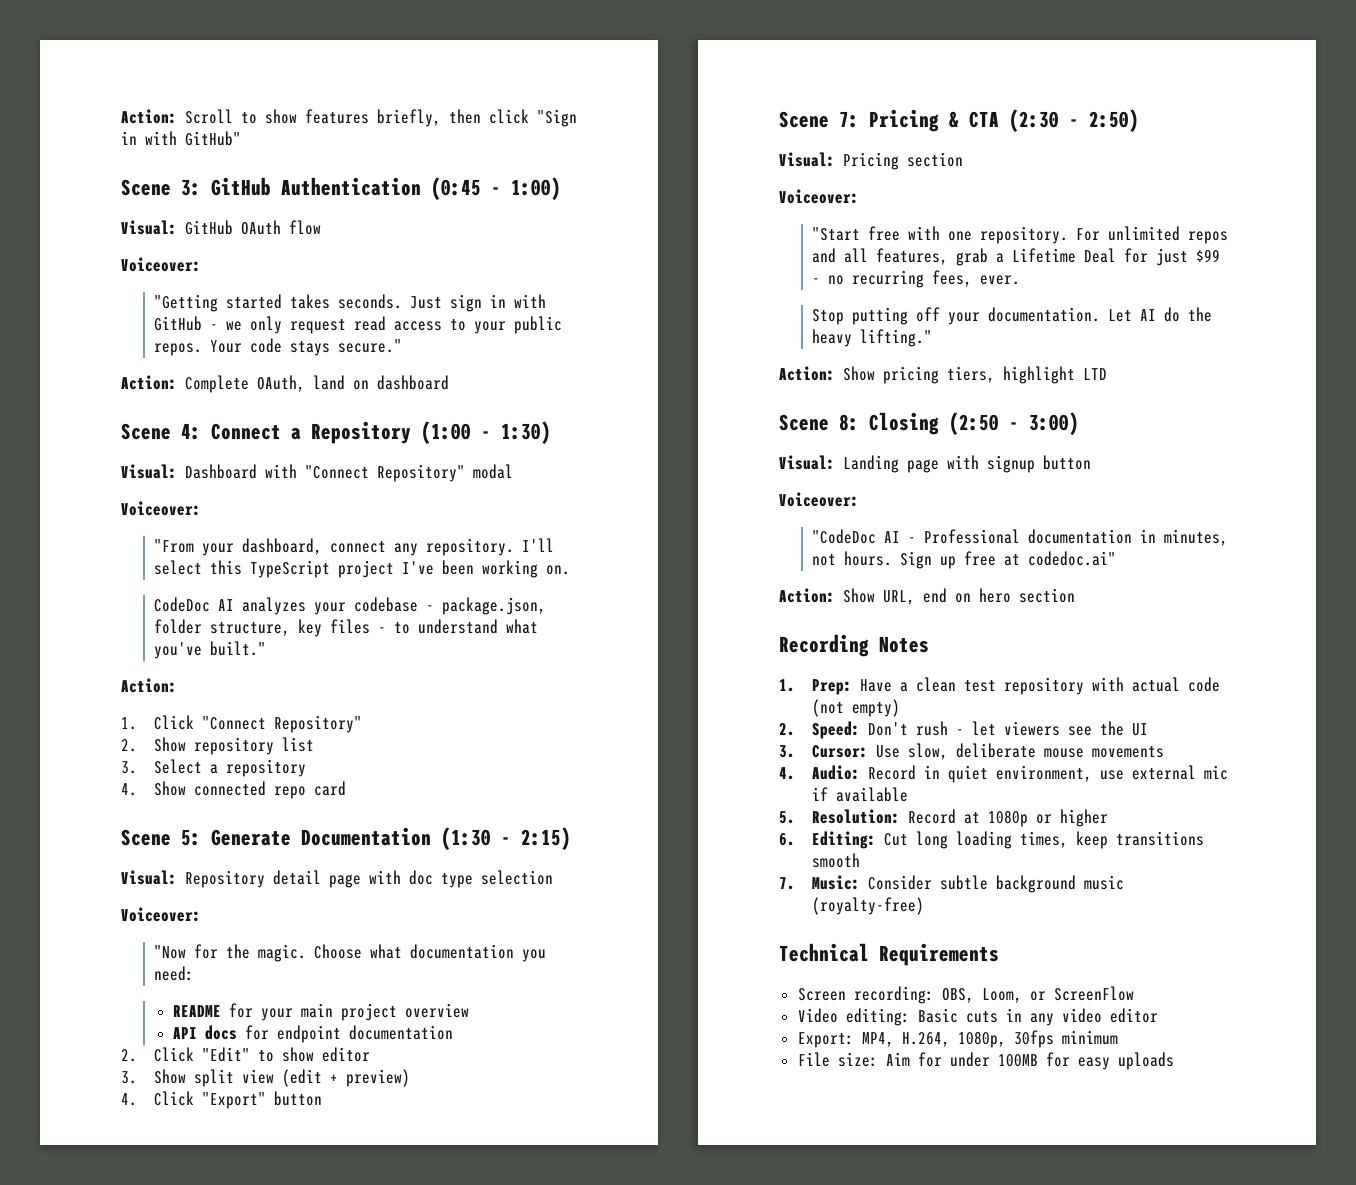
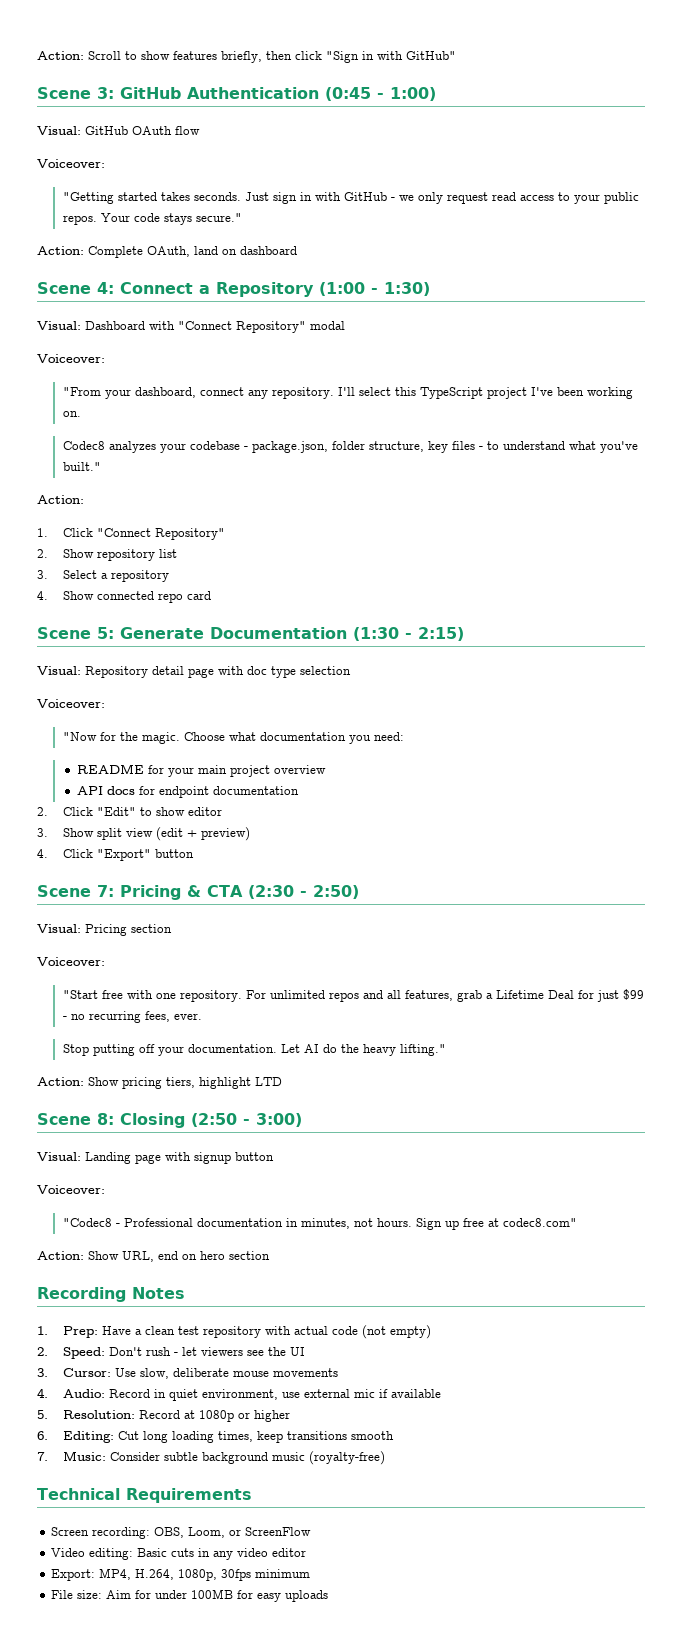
- CodeDoc AI analyzes your codebase - package.json, folder structure, key files - to understand what you've built."
+ Codec8 analyzes your codebase - package.json, folder structure, key files - to understand what you've built."
- "CodeDoc AI - Professional documentation in minutes, not hours.
+ "Codec8 - Professional documentation in minutes, not hours.
- Sign up free at codedoc.ai"
+ Sign up free at codec8.com"

